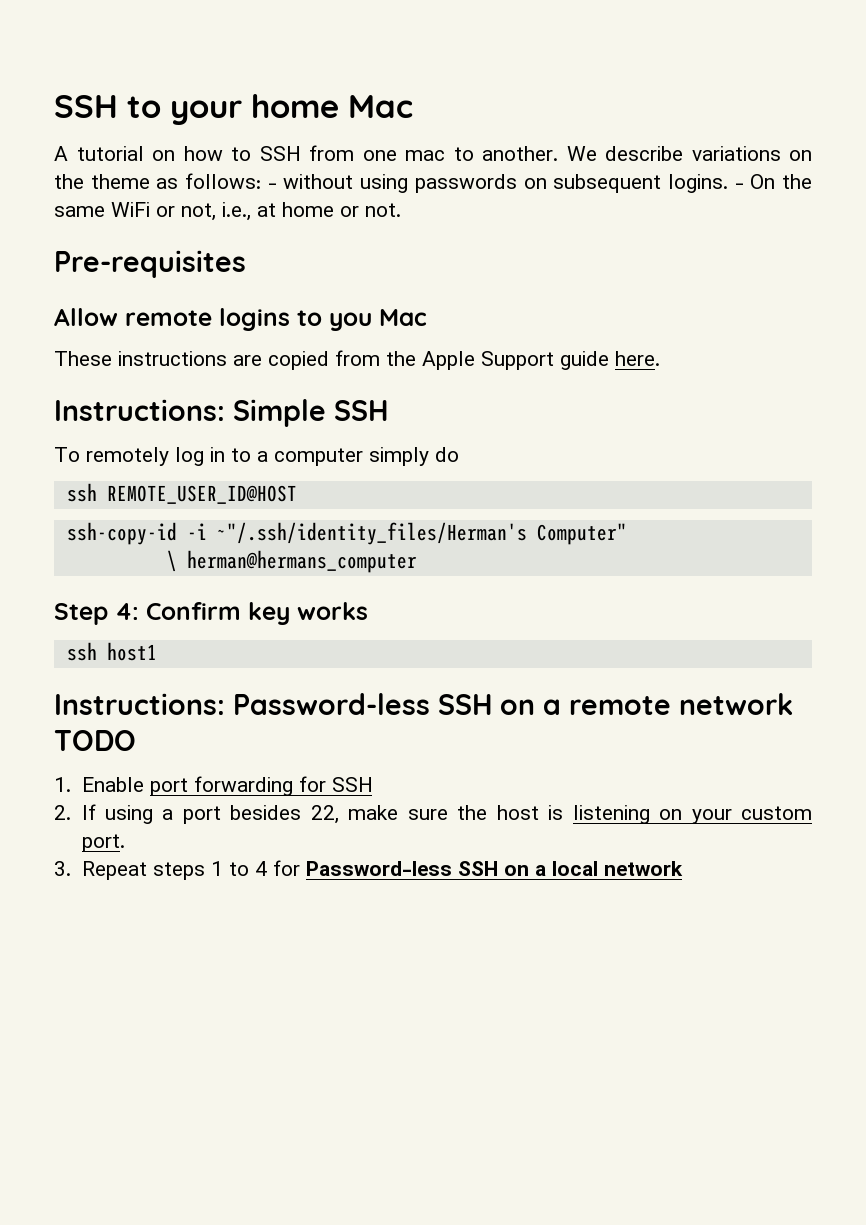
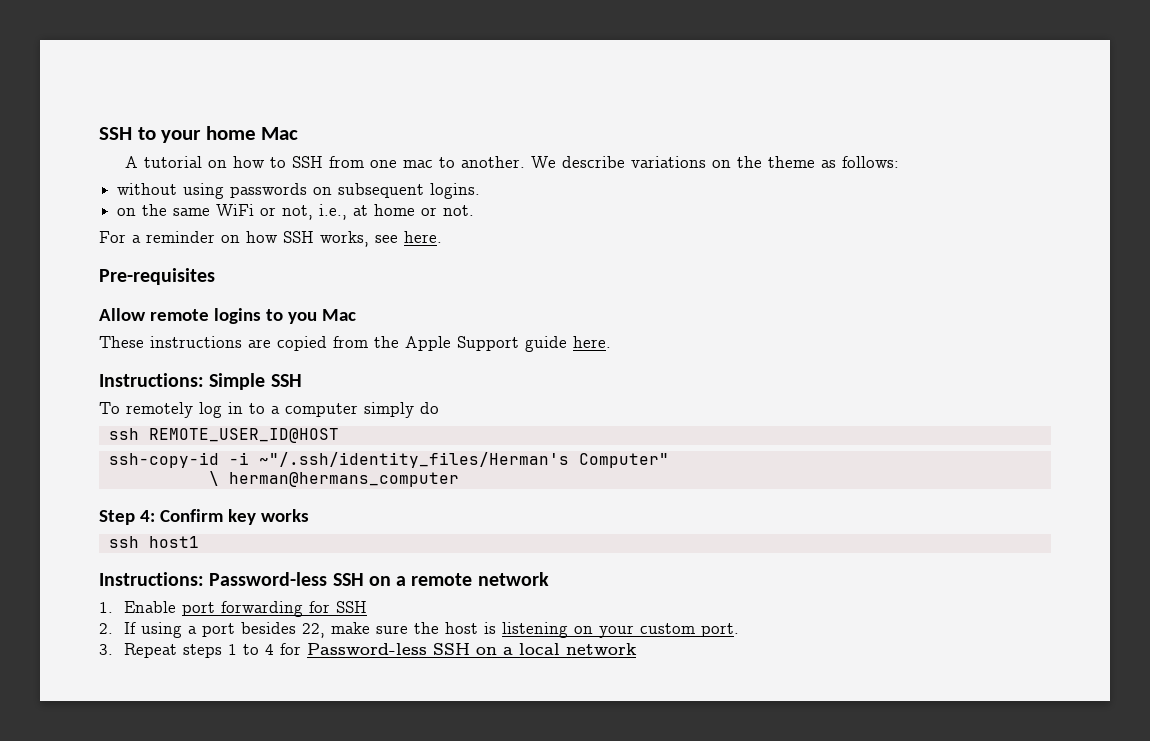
- We describe variations on the theme as follows: - without using passwords on subsequent logins. - On the same WiFi or not, i.e., at home or not.
+ We describe variations on the theme as follows:
+ without using passwords on subsequent logins.
+ on the same WiFi or not, i.e., at home or not.
+ For a reminder on how SSH works, see here.
- Instructions: Password-less SSH on a remote network TODO
+ Instructions: Password-less SSH on a remote network

